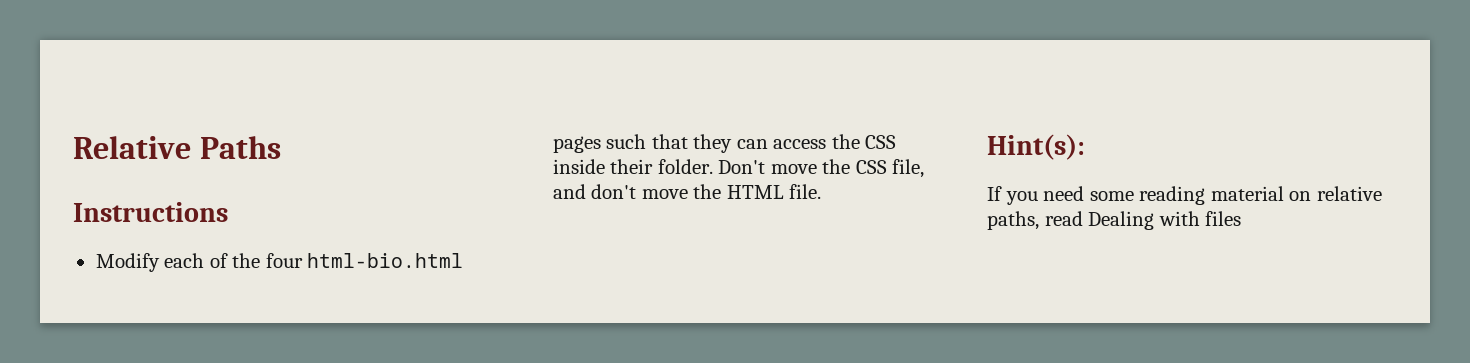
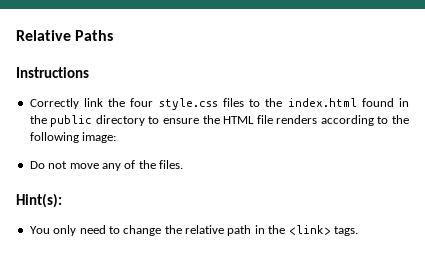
- Modify each of the four html-bio.html pages such that they can access the CSS inside their folder. Don't move the CSS file, and don't move the HTML file.
+ Correctly link the four style.css files to the index.html found in the public directory to ensure the HTML file renders according to the following image:
+ Do not move any of the files.
  Hint(s):
- If you need some reading material on relative paths, read Dealing with files
+ You only need to change the relative path in the <link> tags.

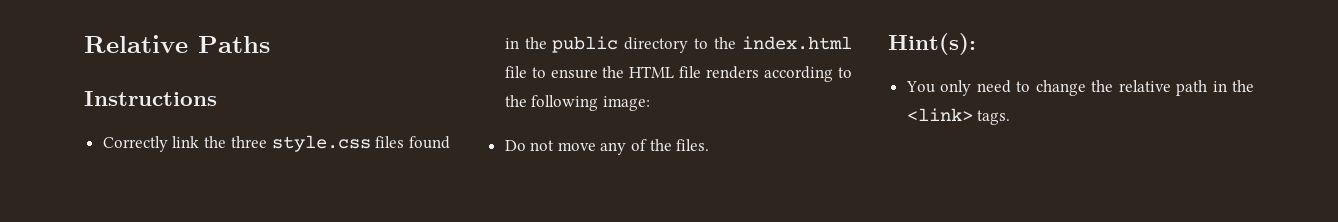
- Correctly link the four style.css files to the index.html found in the public directory to ensure the HTML file renders according to the following image:
+ Correctly link the three style.css files found in the public directory to the index.html file to ensure the HTML file renders according to the following image:

